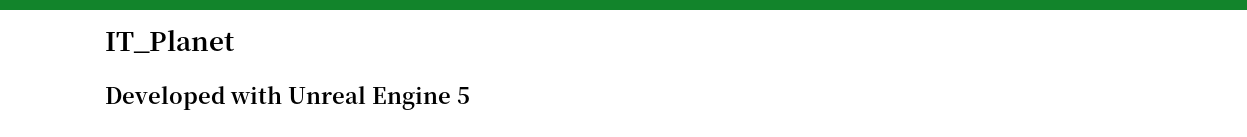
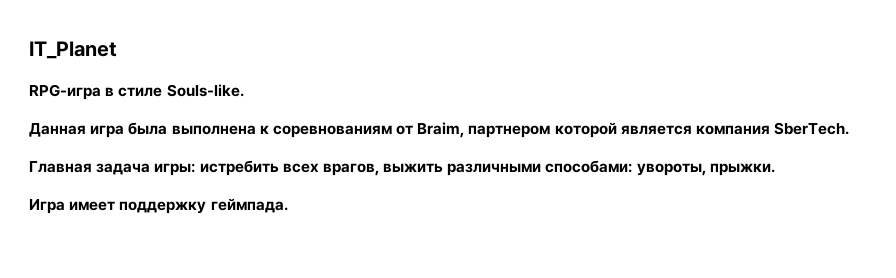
- Developed with Unreal Engine 5
+ RPG-игра в стиле Souls-like.
+ Данная игра была выполнена к соревнованиям от Braim, партнером которой является компания SberTech.
+ Главная задача игры: истребить всех врагов, выжить различными способами: увороты, прыжки.
+ Игра имеет поддержку геймпада.

